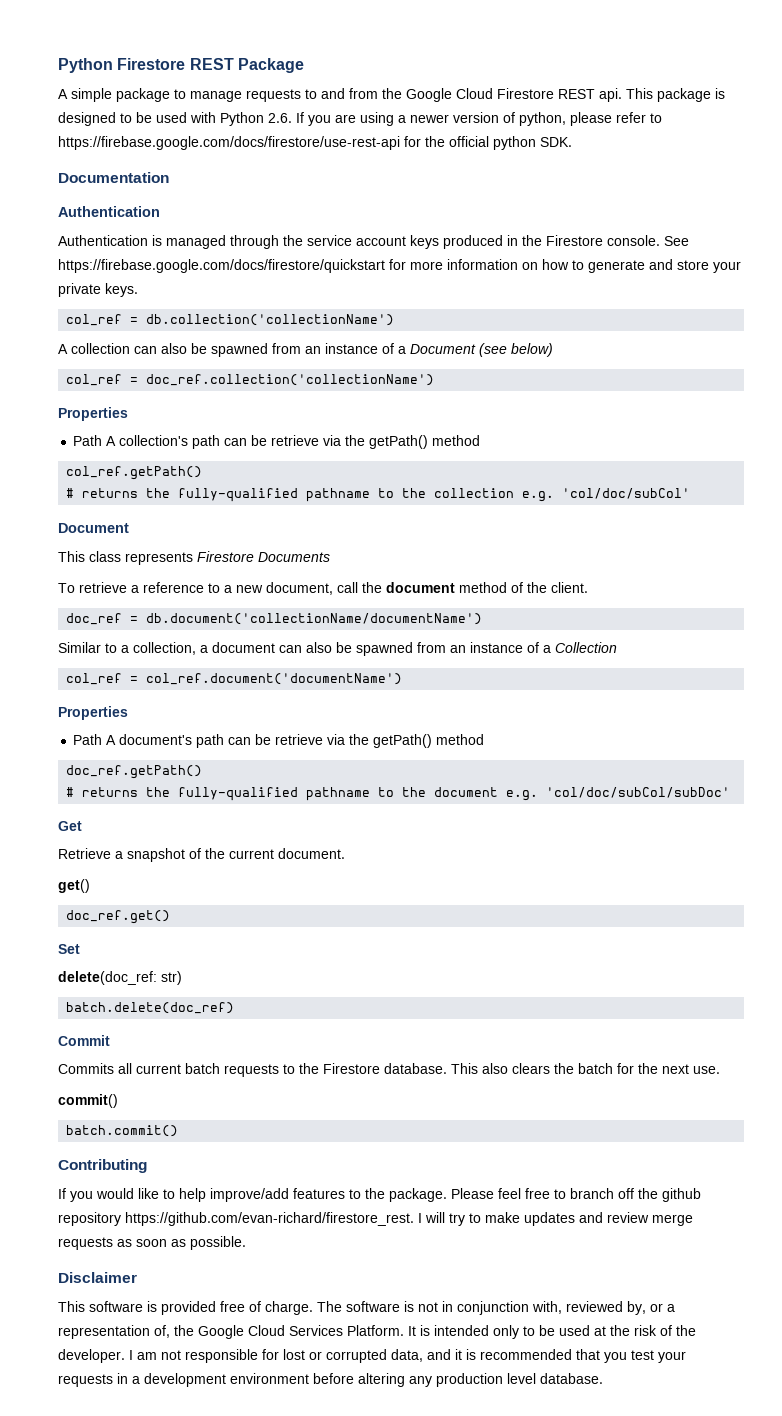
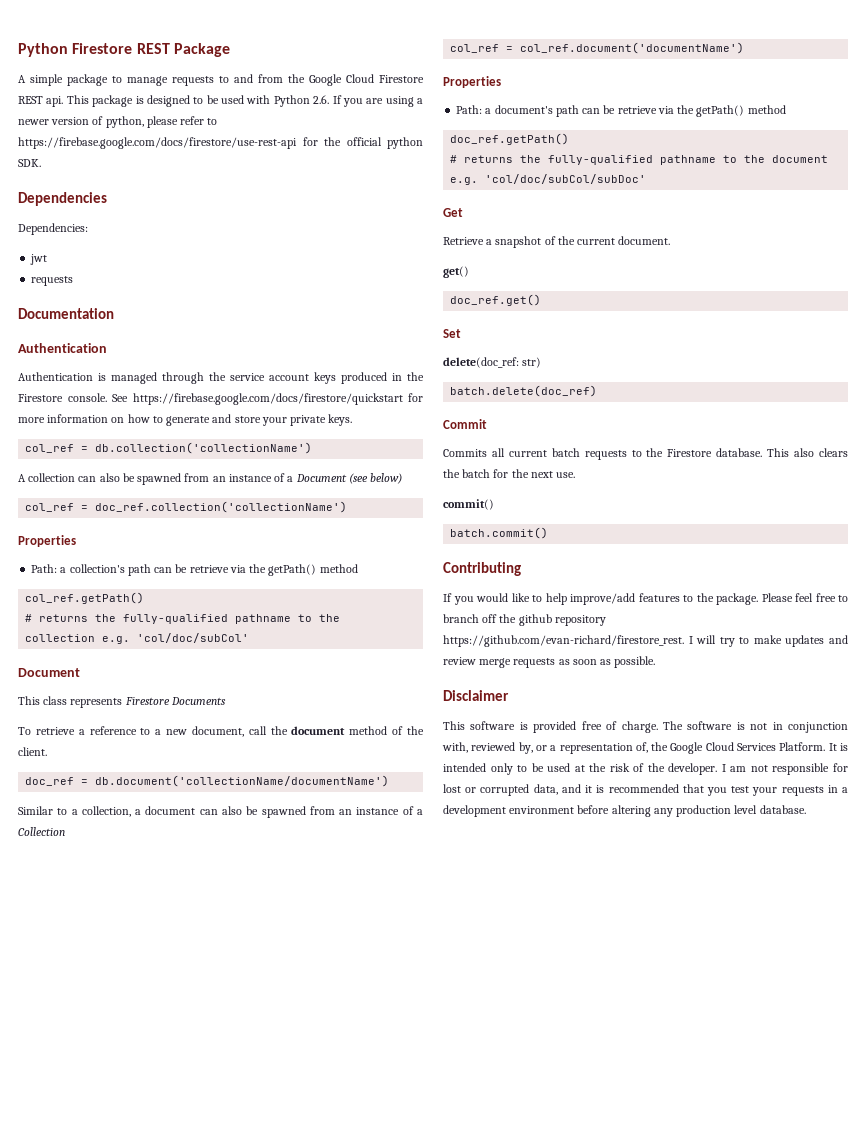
+ Dependencies
+ Dependencies:
+ jwt
+ requests
- Path A collection's path can be retrieve via the getPath() method
+ Path: a collection's path can be retrieve via the getPath() method
- Path A document's path can be retrieve via the getPath() method
+ Path: a document's path can be retrieve via the getPath() method

